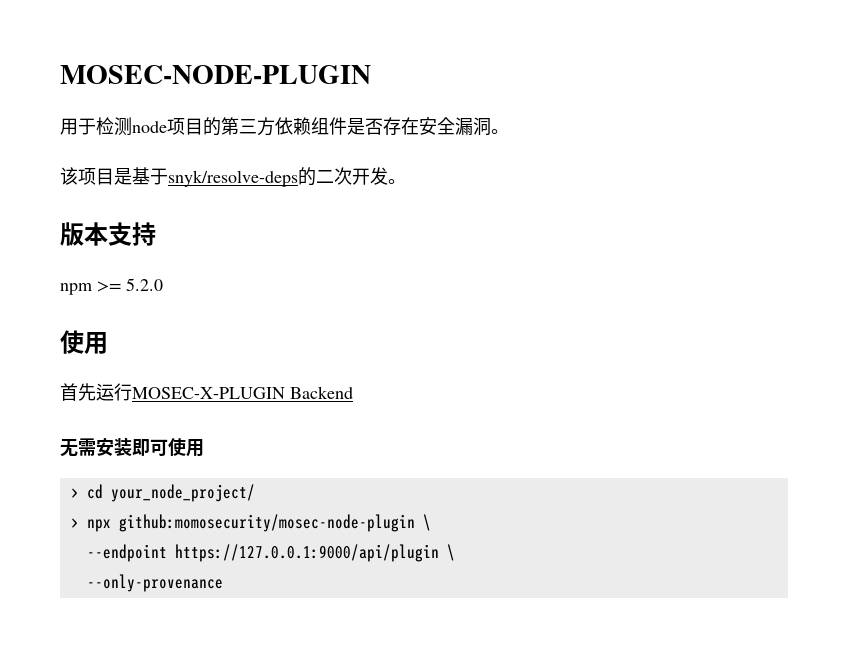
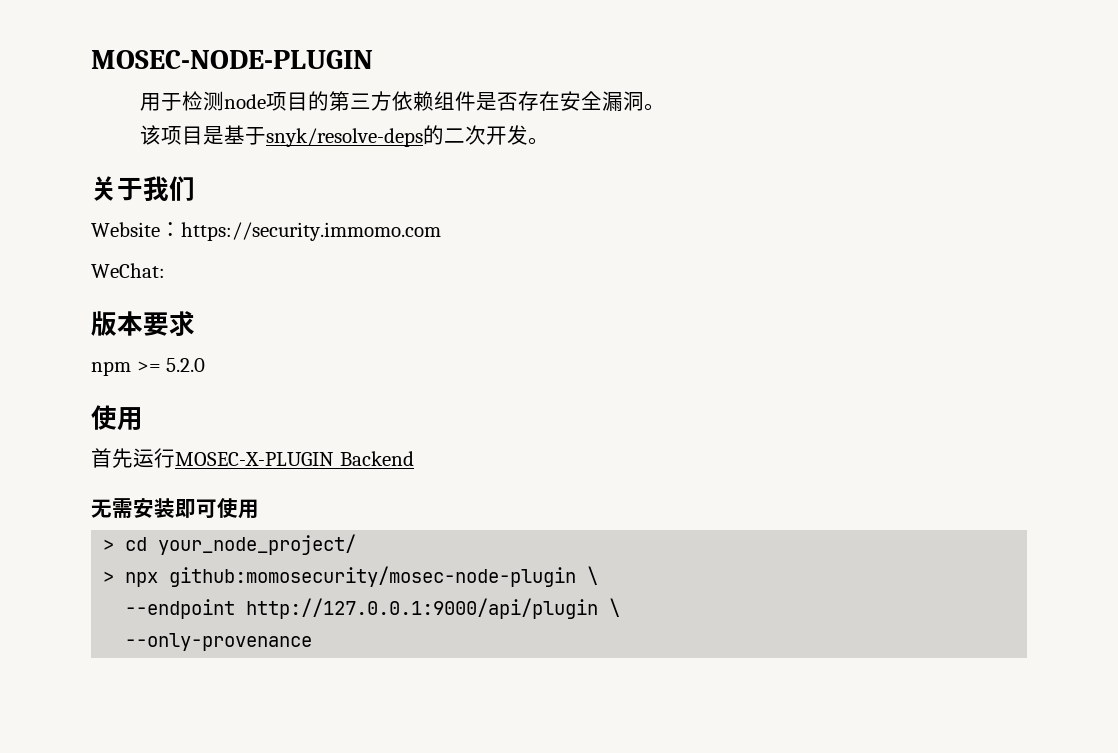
+ 关于我们
+ Website：https://security.immomo.com
+ WeChat:
- 版本支持
+ 版本要求
- --endpoint https://127.0.0.1:9000/api/plugin \
+ --endpoint http://127.0.0.1:9000/api/plugin \

